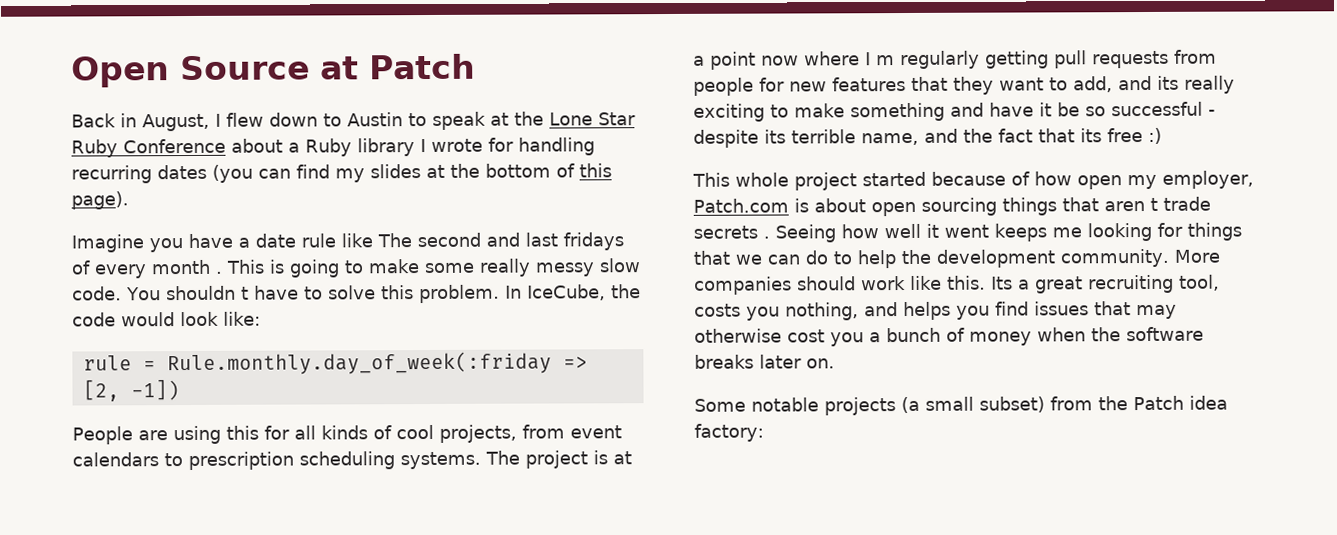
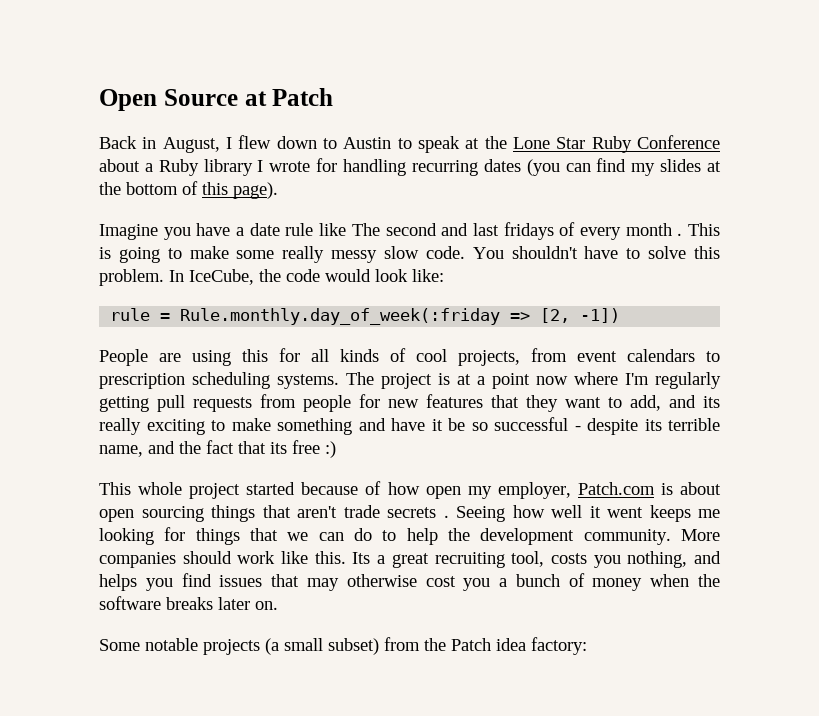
- You shouldn t have to solve this problem.
+ You shouldn't have to solve this problem.
- The project is at a point now where I m regularly getting pull requests from people for new features that they want to add, and its really exciting to make something and have it be so successful - despite its terrible name, and the fact that its free :)
+ The project is at a point now where I'm regularly getting pull requests from people for new features that they want to add, and its really exciting to make something and have it be so successful - despite its terrible name, and the fact that its free :)
- This whole project started because of how open my employer, Patch.com is about open sourcing things that aren t trade secrets .
+ This whole project started because of how open my employer, Patch.com is about open sourcing things that aren't trade secrets .

